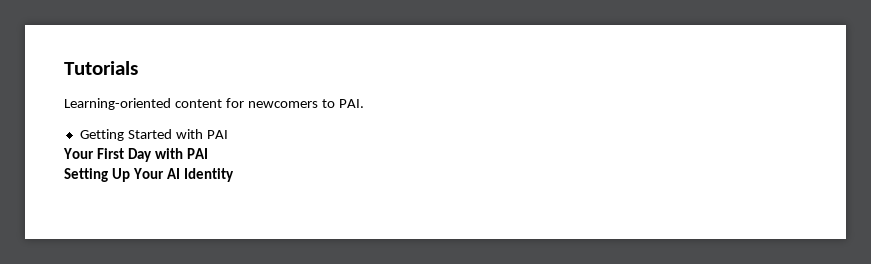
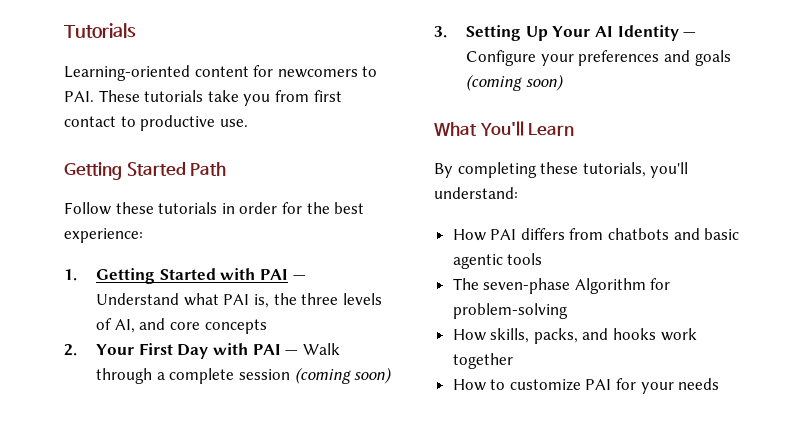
- Learning-oriented content for newcomers to PAI.
- Getting Started with PAI
- Your First Day with PAI
- Setting Up Your AI Identity
+ Learning-oriented content for newcomers to PAI. These tutorials take you from first contact to productive use.
+ Getting Started Path
+ Follow these tutorials in order for the best experience:
+ 1. Getting Started with PAI — Understand what PAI is, the three levels of AI, and core concepts
+ 2. Your First Day with PAI — Walk through a complete session (coming soon)
+ 3. Setting Up Your AI Identity — Configure your preferences and goals (coming soon)
+ What You'll Learn
+ By completing these tutorials, you'll understand:
+ How PAI differs from chatbots and basic agentic tools
+ The seven-phase Algorithm for problem-solving
+ How skills, packs, and hooks work together
+ How to customize PAI for your needs

